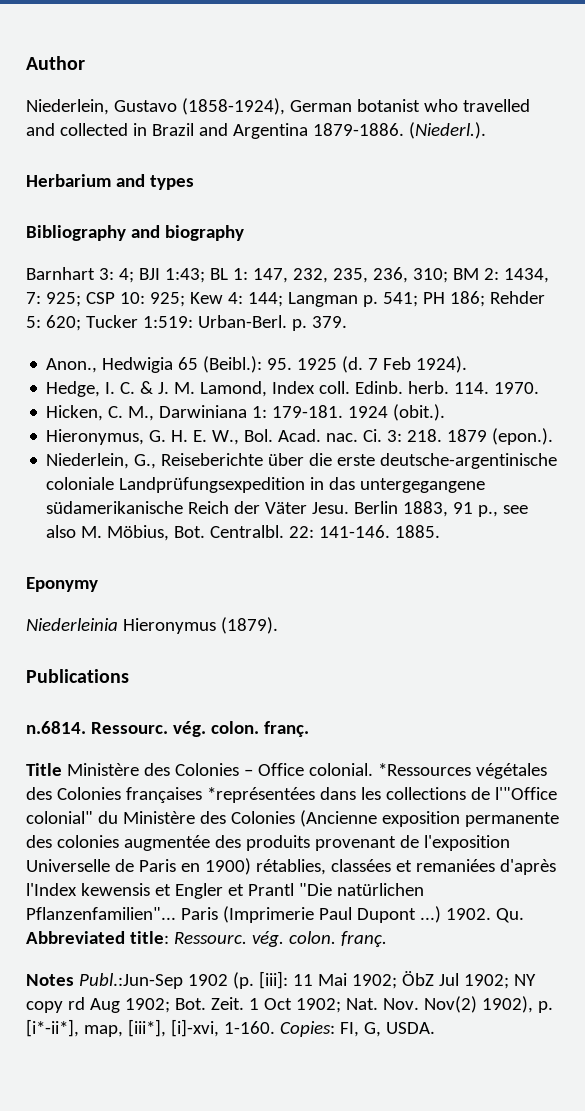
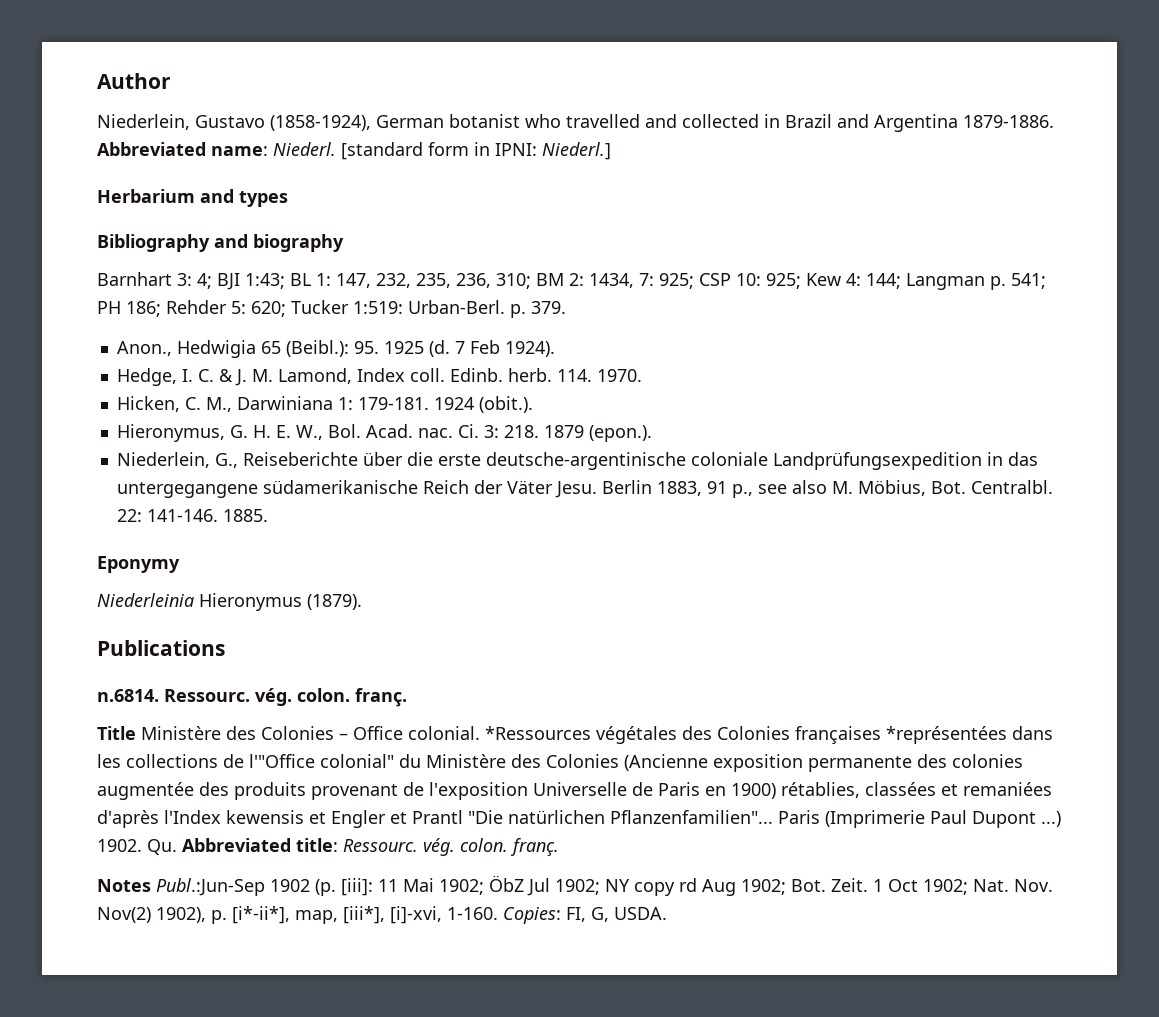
- (Niederl.).
+ Abbreviated name: Niederl. [standard form in IPNI: Niederl.]

